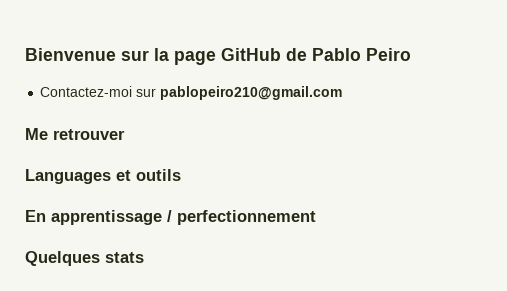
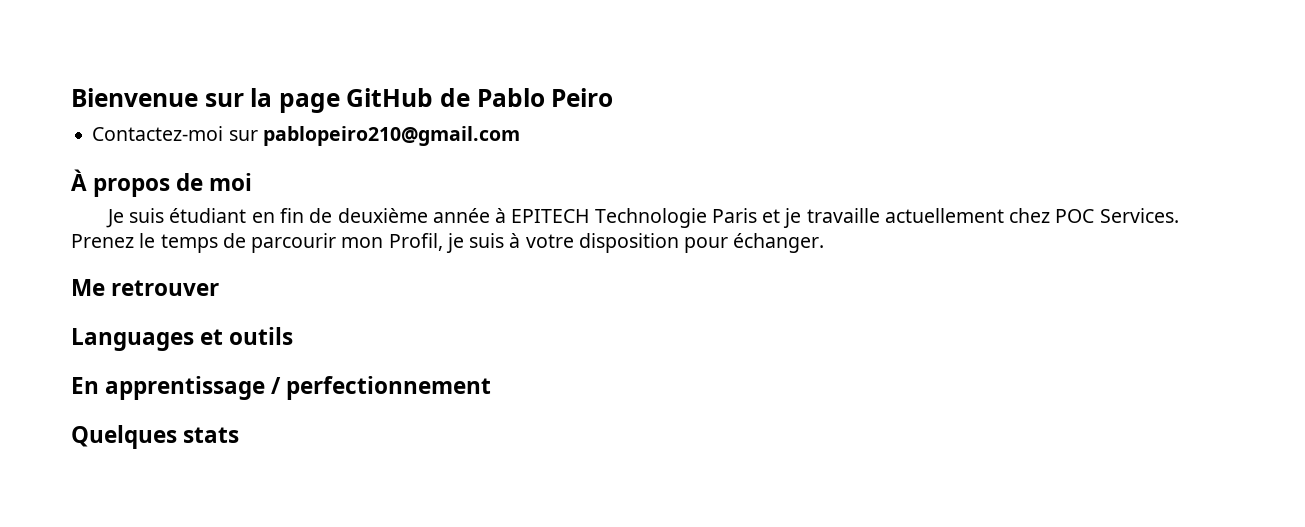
+ À propos de moi
+ Je suis étudiant en fin de deuxième année à EPITECH Technologie Paris et je travaille actuellement chez POC Services. Prenez le temps de parcourir mon Profil, je suis à votre disposition pour échanger.

